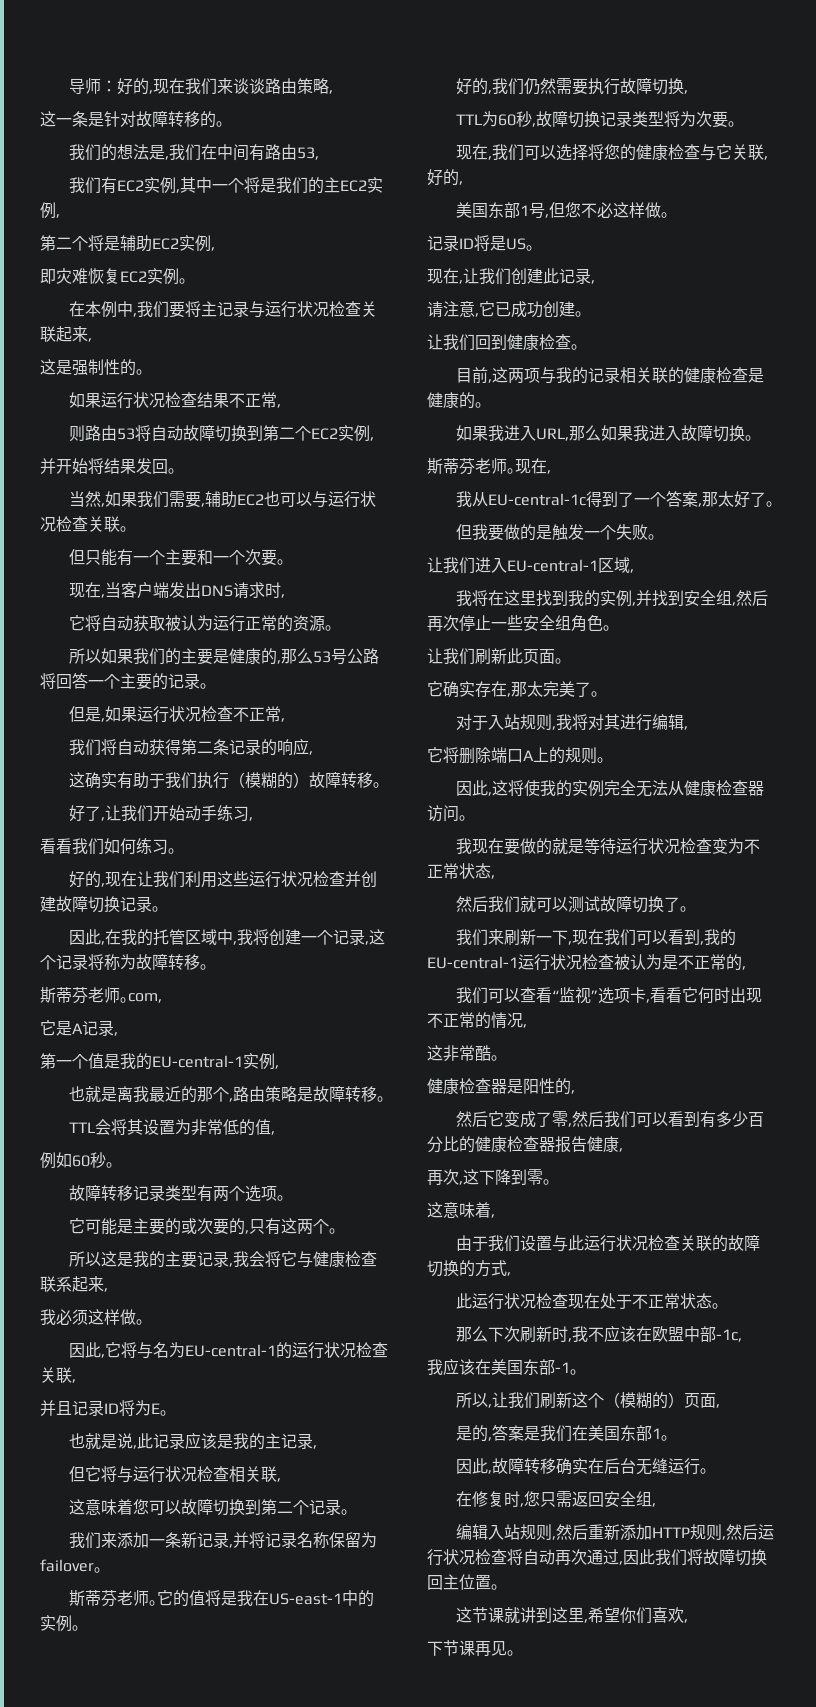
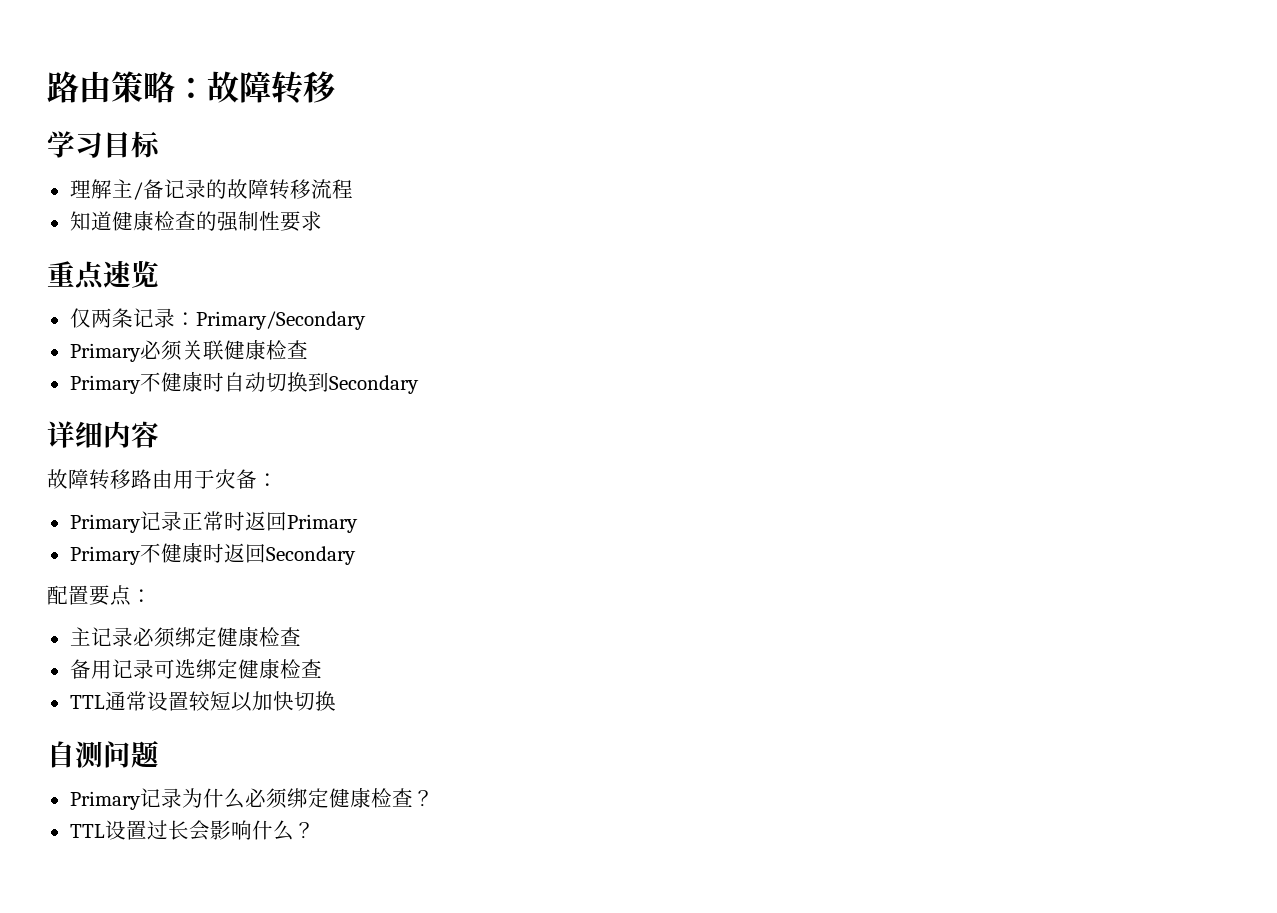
- 导师：好的,现在我们来谈谈路由策略,
- 这一条是针对故障转移的｡
- 我们的想法是,我们在中间有路由53,
- 我们有EC2实例,其中一个将是我们的主EC2实例,
- 第二个将是辅助EC2实例,
- 即灾难恢复EC2实例｡
- 在本例中,我们要将主记录与运行状况检查关联起来,
- 这是强制性的｡
- 如果运行状况检查结果不正常,
- 则路由53将自动故障切换到第二个EC2实例,
- 并开始将结果发回｡
- 当然,如果我们需要,辅助EC2也可以与运行状况检查关联｡
- 但只能有一个主要和一个次要｡
- 现在,当客户端发出DNS请求时,
- 它将自动获取被认为运行正常的资源｡
- 所以如果我们的主要是健康的,那么53号公路将回答一个主要的记录｡
- 但是,如果运行状况检查不正常,
- 我们将自动获得第二条记录的响应,
- 这确实有助于我们执行（模糊的）故障转移｡
- 好了,让我们开始动手练习,
- 看看我们如何练习｡
- 好的,现在让我们利用这些运行状况检查并创建故障切换记录｡
- 因此,在我的托管区域中,我将创建一个记录,这个记录将称为故障转移｡
- 斯蒂芬老师｡com,
- 它是A记录,
- 第一个值是我的EU-central-1实例,
- 也就是离我最近的那个,路由策略是故障转移｡
- TTL会将其设置为非常低的值,
- 例如60秒｡
- 故障转移记录类型有两个选项｡
- 它可能是主要的或次要的,只有这两个｡
- 所以这是我的主要记录,我会将它与健康检查联系起来,
- 我必须这样做｡
- 因此,它将与名为EU-central-1的运行状况检查关联,
- 并且记录ID将为E｡
- 也就是说,此记录应该是我的主记录,
- 但它将与运行状况检查相关联,
- 这意味着您可以故障切换到第二个记录｡
- 我们来添加一条新记录,并将记录名称保留为failover｡
- 斯蒂芬老师｡它的值将是我在US-east-1中的实例｡
- 好的,我们仍然需要执行故障切换,
- TTL为60秒,故障切换记录类型将为次要｡
- 现在,我们可以选择将您的健康检查与它关联,好的,
- 美国东部1号,但您不必这样做｡
- 记录ID将是US｡
- 现在,让我们创建此记录,
- 请注意,它已成功创建｡
- 让我们回到健康检查｡
- 目前,这两项与我的记录相关联的健康检查是健康的｡
- 如果我进入URL,那么如果我进入故障切换｡
- 斯蒂芬老师｡现在,
- 我从EU-central-1c得到了一个答案,那太好了｡
- 但我要做的是触发一个失败｡
- 让我们进入EU-central-1区域,
- 我将在这里找到我的实例,并找到安全组,然后再次停止一些安全组角色｡
- 让我们刷新此页面｡
- 它确实存在,那太完美了｡
- 对于入站规则,我将对其进行编辑,
- 它将删除端口A上的规则｡
- 因此,这将使我的实例完全无法从健康检查器访问｡
- 我现在要做的就是等待运行状况检查变为不正常状态,
- 然后我们就可以测试故障切换了｡
- 我们来刷新一下,现在我们可以看到,我的EU-central-1运行状况检查被认为是不正常的,
- 我们可以查看“监视”选项卡,看看它何时出现不正常的情况,
- 这非常酷｡
- 健康检查器是阳性的,
- 然后它变成了零,然后我们可以看到有多少百分比的健康检查器报告健康,
- 再次,这下降到零｡
- 这意味着,
- 由于我们设置与此运行状况检查关联的故障切换的方式,
- 此运行状况检查现在处于不正常状态｡
- 那么下次刷新时,我不应该在欧盟中部-1c,
- 我应该在美国东部-1｡
- 所以,让我们刷新这个（模糊的）页面,
- 是的,答案是我们在美国东部1｡
- 因此,故障转移确实在后台无缝运行｡
- 在修复时,您只需返回安全组,
- 编辑入站规则,然后重新添加HTTP规则,然后运行状况检查将自动再次通过,因此我们将故障切换回主位置｡
- 这节课就讲到这里,希望你们喜欢,
- 下节课再见｡
+ 路由策略：故障转移
+ 学习目标
+ 理解主/备记录的故障转移流程
+ 知道健康检查的强制性要求
+ 重点速览
+ 仅两条记录：Primary/Secondary
+ Primary必须关联健康检查
+ Primary不健康时自动切换到Secondary
+ 详细内容
+ 故障转移路由用于灾备：
+ Primary记录正常时返回Primary
+ Primary不健康时返回Secondary
+ 配置要点：
+ 主记录必须绑定健康检查
+ 备用记录可选绑定健康检查
+ TTL通常设置较短以加快切换
+ 自测问题
+ Primary记录为什么必须绑定健康检查？
+ TTL设置过长会影响什么？

